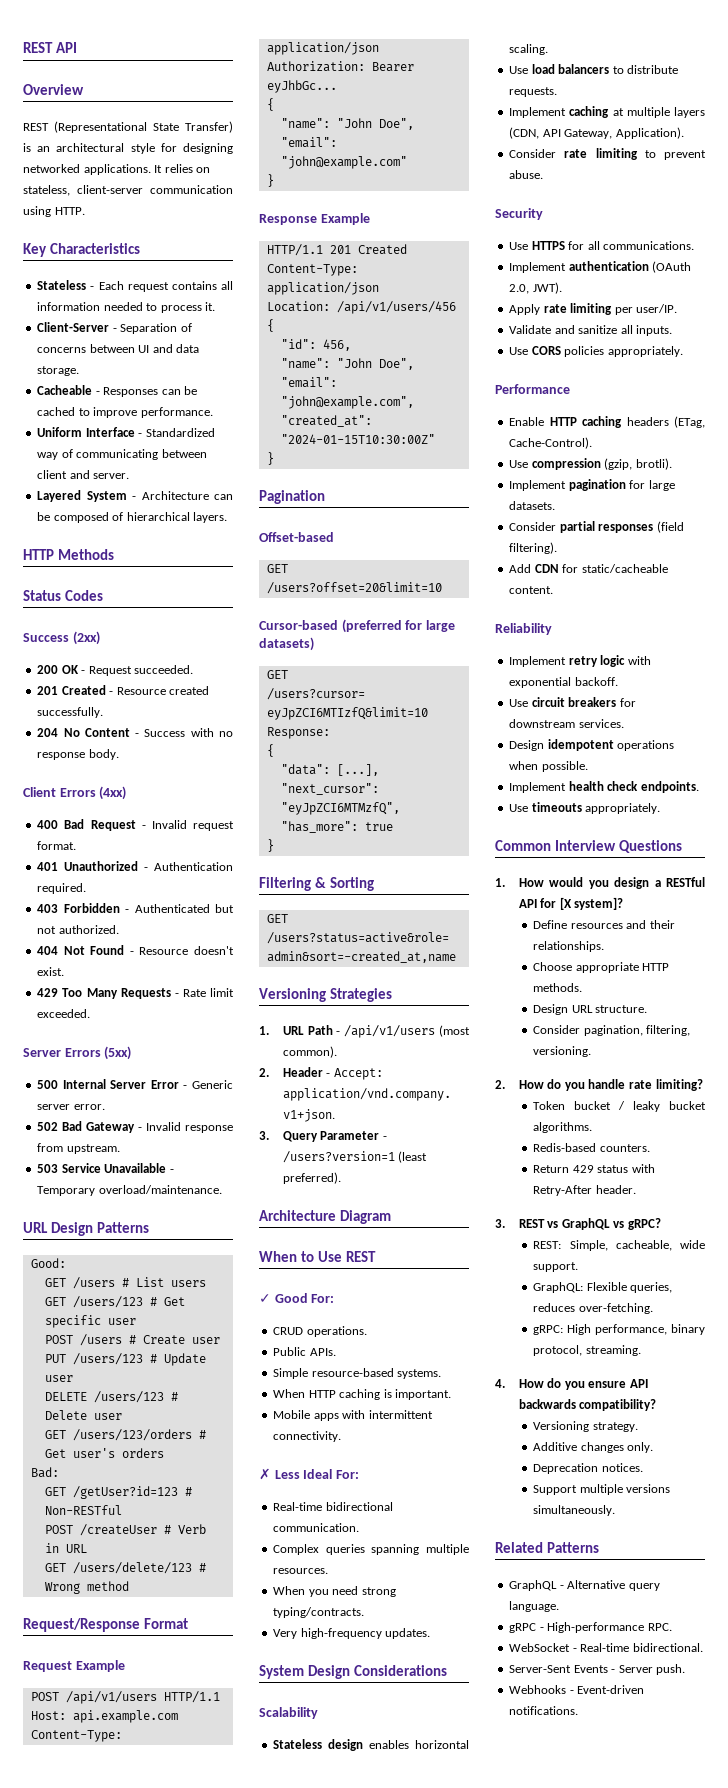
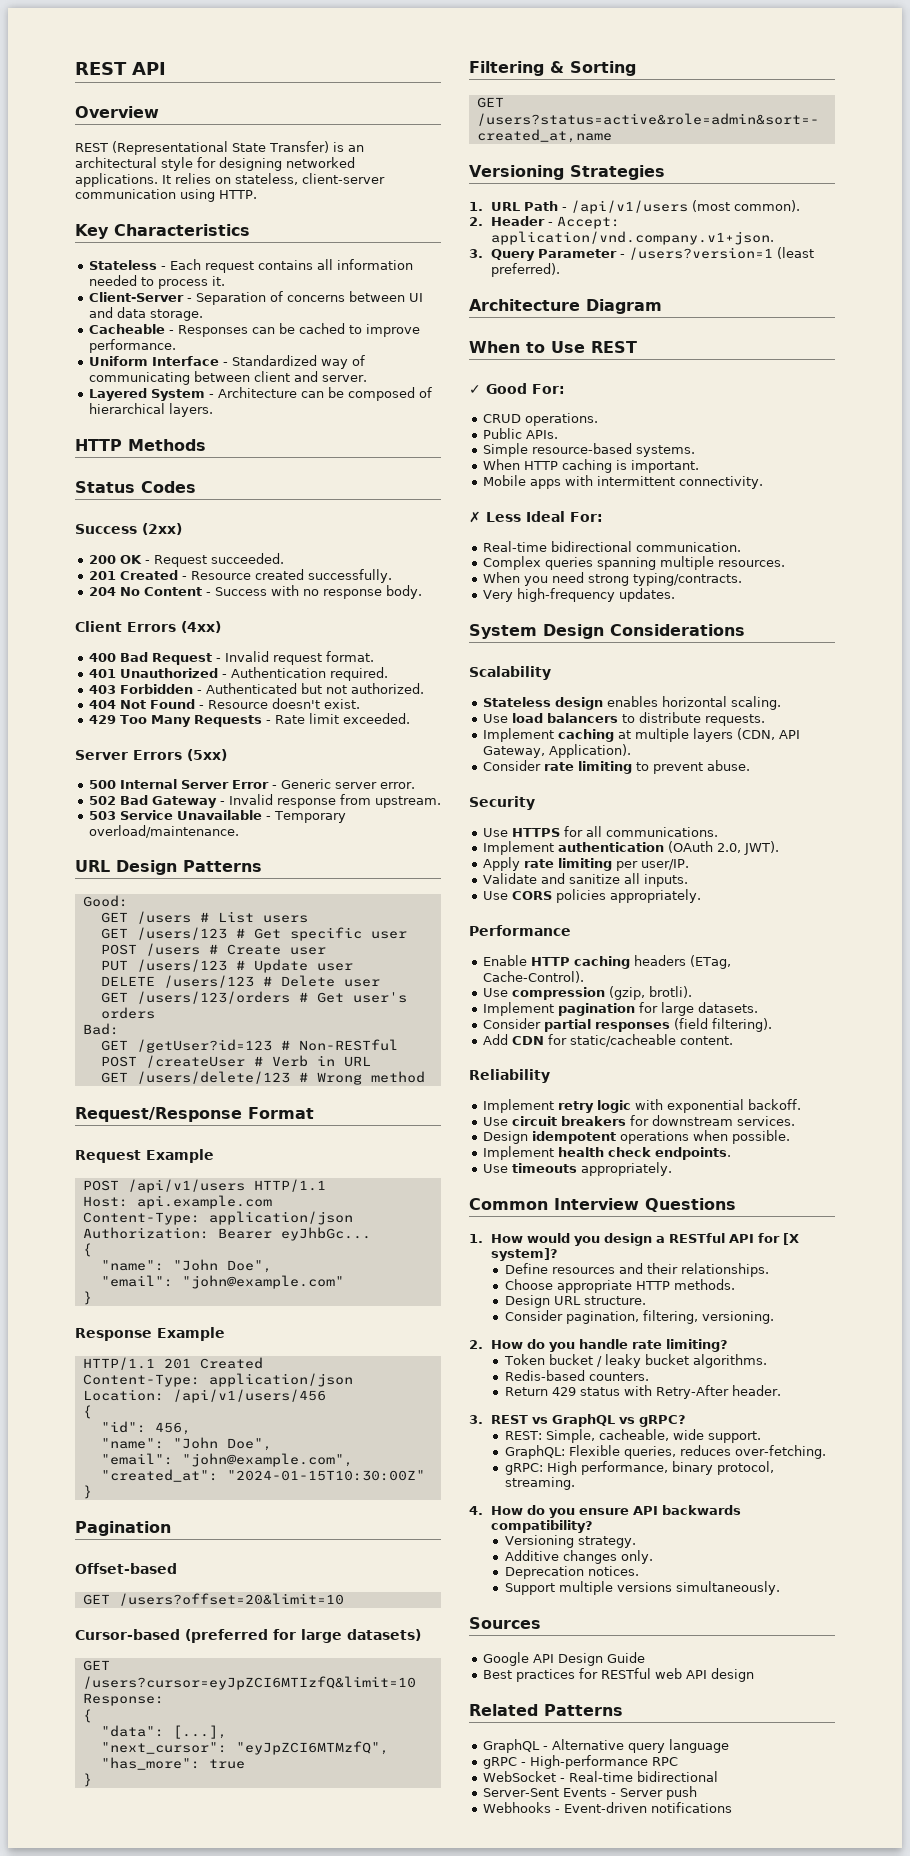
+ Sources
+ Google API Design Guide
+ Best practices for RESTful web API design
- GraphQL - Alternative query language.
+ GraphQL - Alternative query language
- gRPC - High-performance RPC.
+ gRPC - High-performance RPC
- WebSocket - Real-time bidirectional.
+ WebSocket - Real-time bidirectional
- Server-Sent Events - Server push.
+ Server-Sent Events - Server push
- Webhooks - Event-driven notifications.
+ Webhooks - Event-driven notifications

